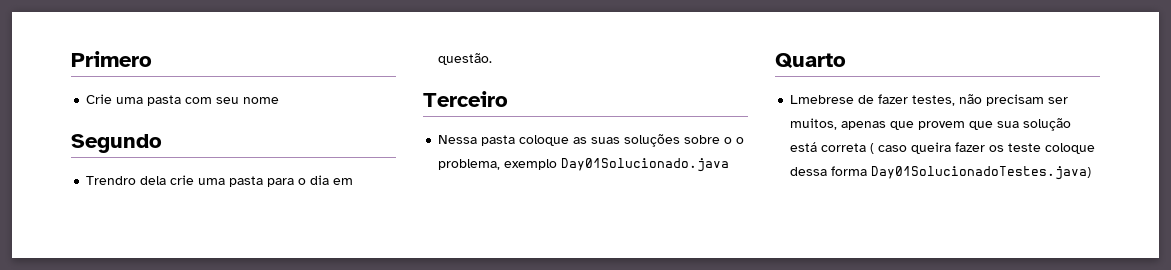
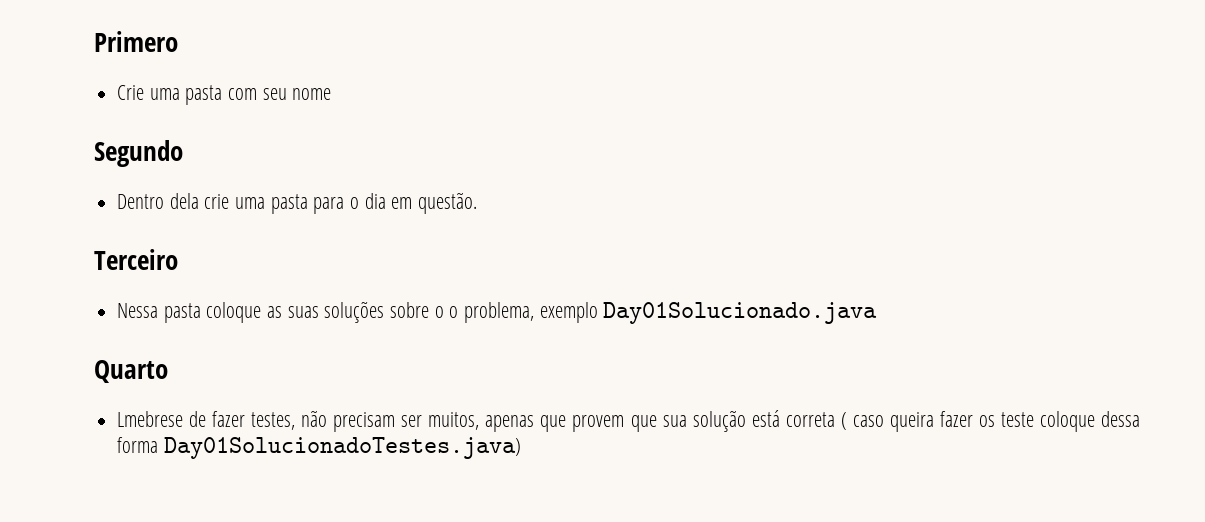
- Trendro dela crie uma pasta para o dia em questão.
+ Dentro dela crie uma pasta para o dia em questão.

